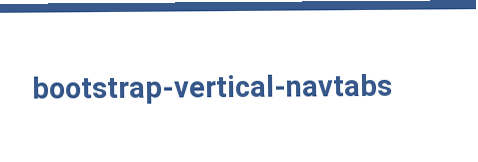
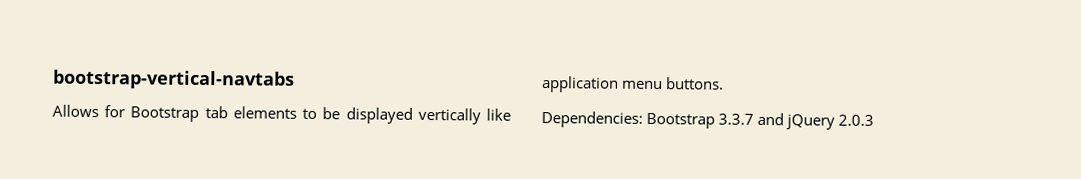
+ Allows for Bootstrap tab elements to be displayed vertically like application menu buttons.
+ Dependencies: Bootstrap 3.3.7 and jQuery 2.0.3

